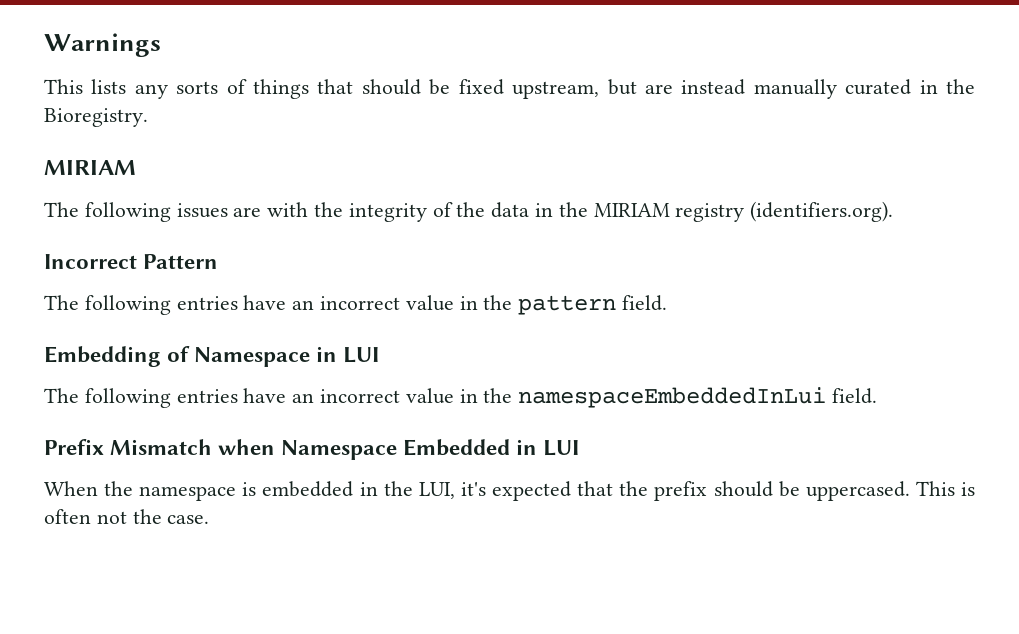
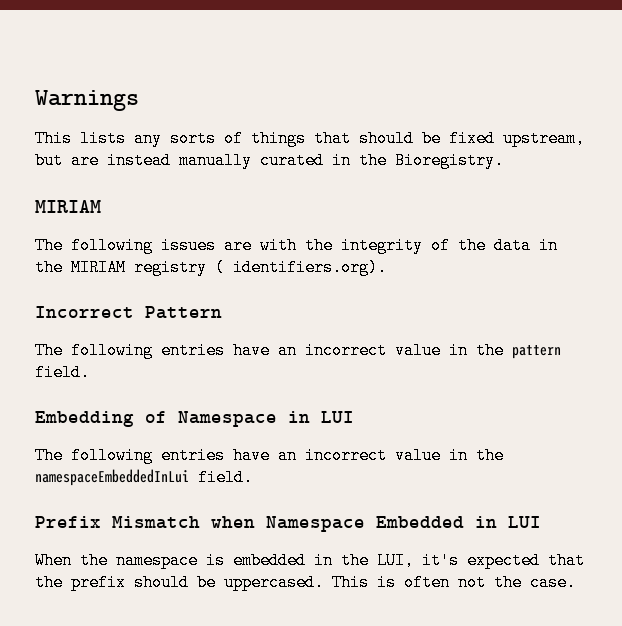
- The following issues are with the integrity of the data in the MIRIAM registry (identifiers.org).
+ The following issues are with the integrity of the data in the MIRIAM registry ( identifiers.org).

